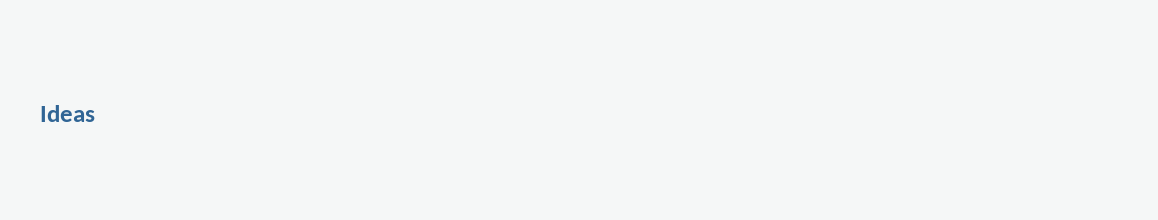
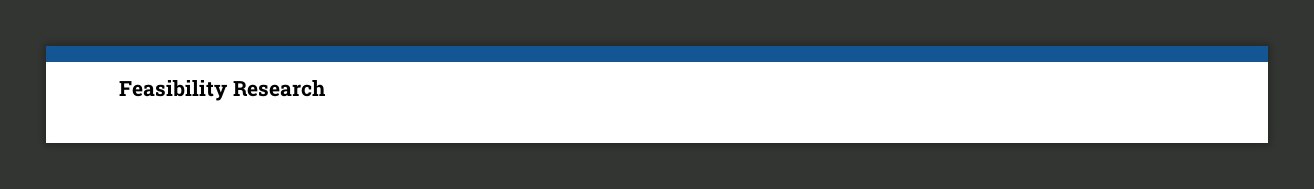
- Ideas
+ Feasibility Research

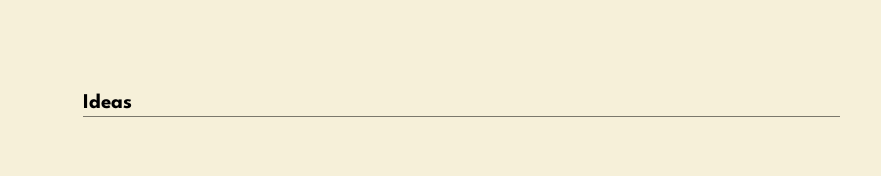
- Feasibility Research
+ Ideas

